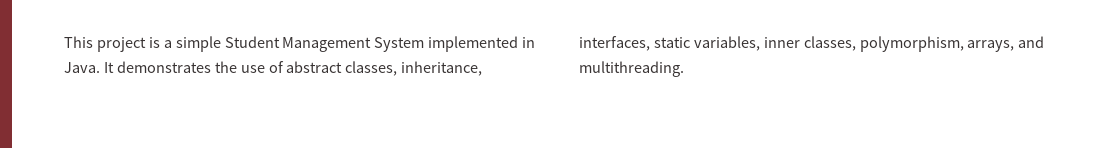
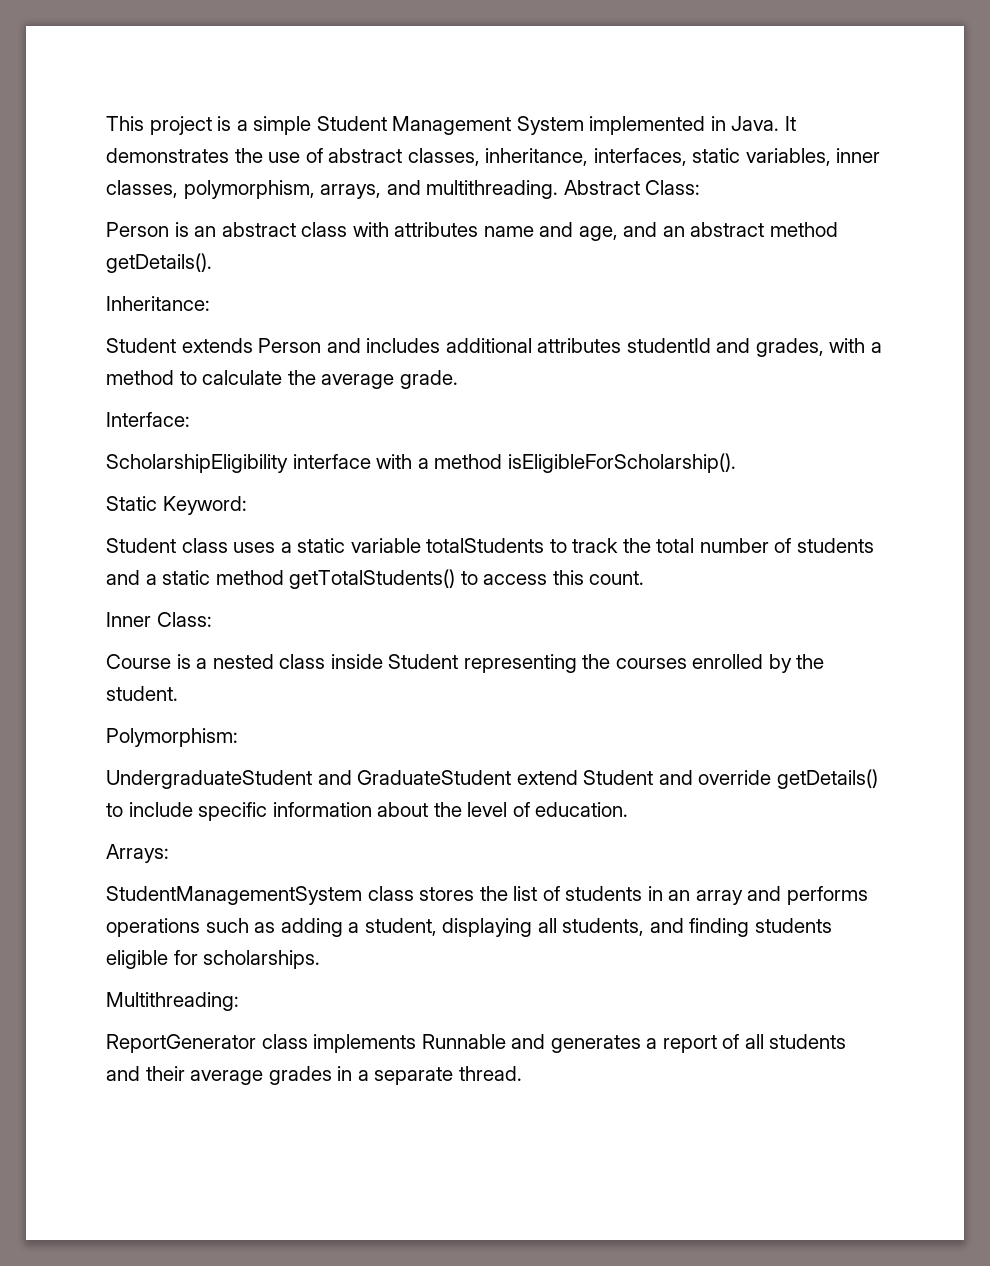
+ Abstract Class:
+ Person is an abstract class with attributes name and age, and an abstract method getDetails().
+ Inheritance:
+ Student extends Person and includes additional attributes studentId and grades, with a method to calculate the average grade.
+ Interface:
+ ScholarshipEligibility interface with a method isEligibleForScholarship().
+ Static Keyword:
+ Student class uses a static variable totalStudents to track the total number of students and a static method getTotalStudents() to access this count.
+ Inner Class:
+ Course is a nested class inside Student representing the courses enrolled by the student.
+ Polymorphism:
+ UndergraduateStudent and GraduateStudent extend Student and override getDetails() to include specific information about the level of education.
+ Arrays:
+ StudentManagementSystem class stores the list of students in an array and performs operations such as adding a student, displaying all students, and finding students eligible for scholarships.
+ Multithreading:
+ ReportGenerator class implements Runnable and generates a report of all students and their average grades in a separate thread.

